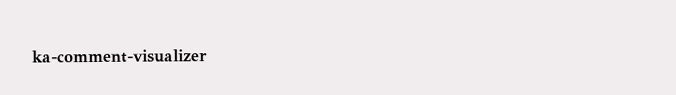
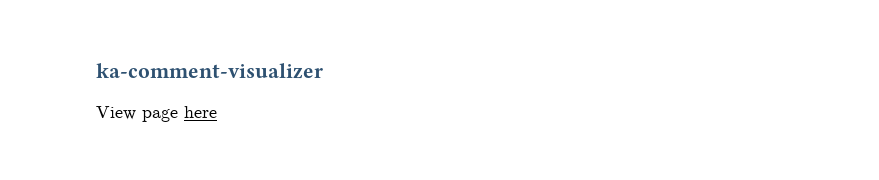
+ View page here

